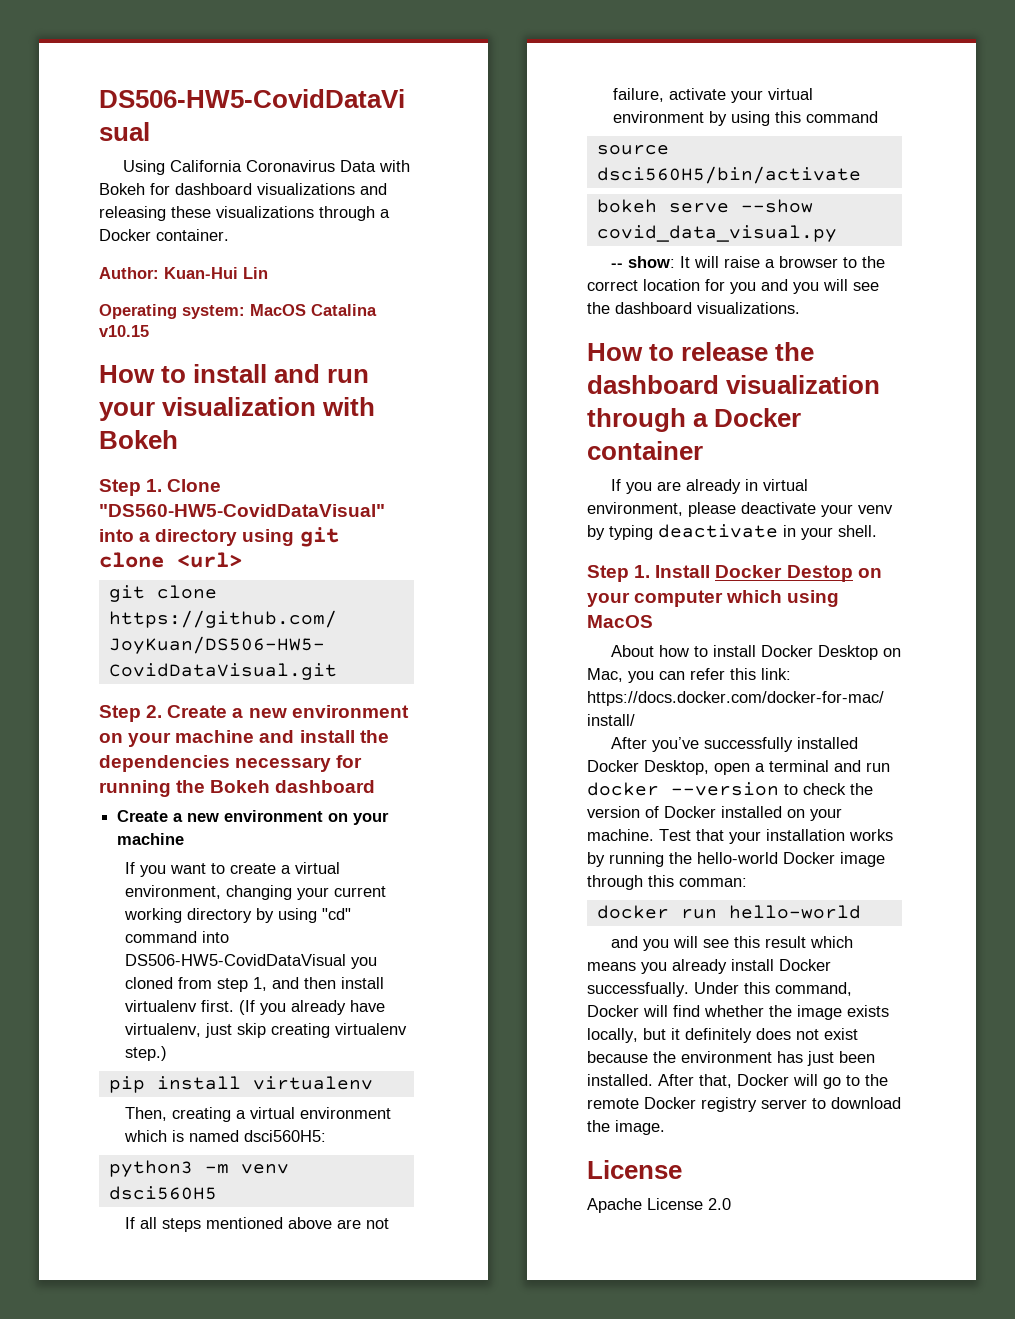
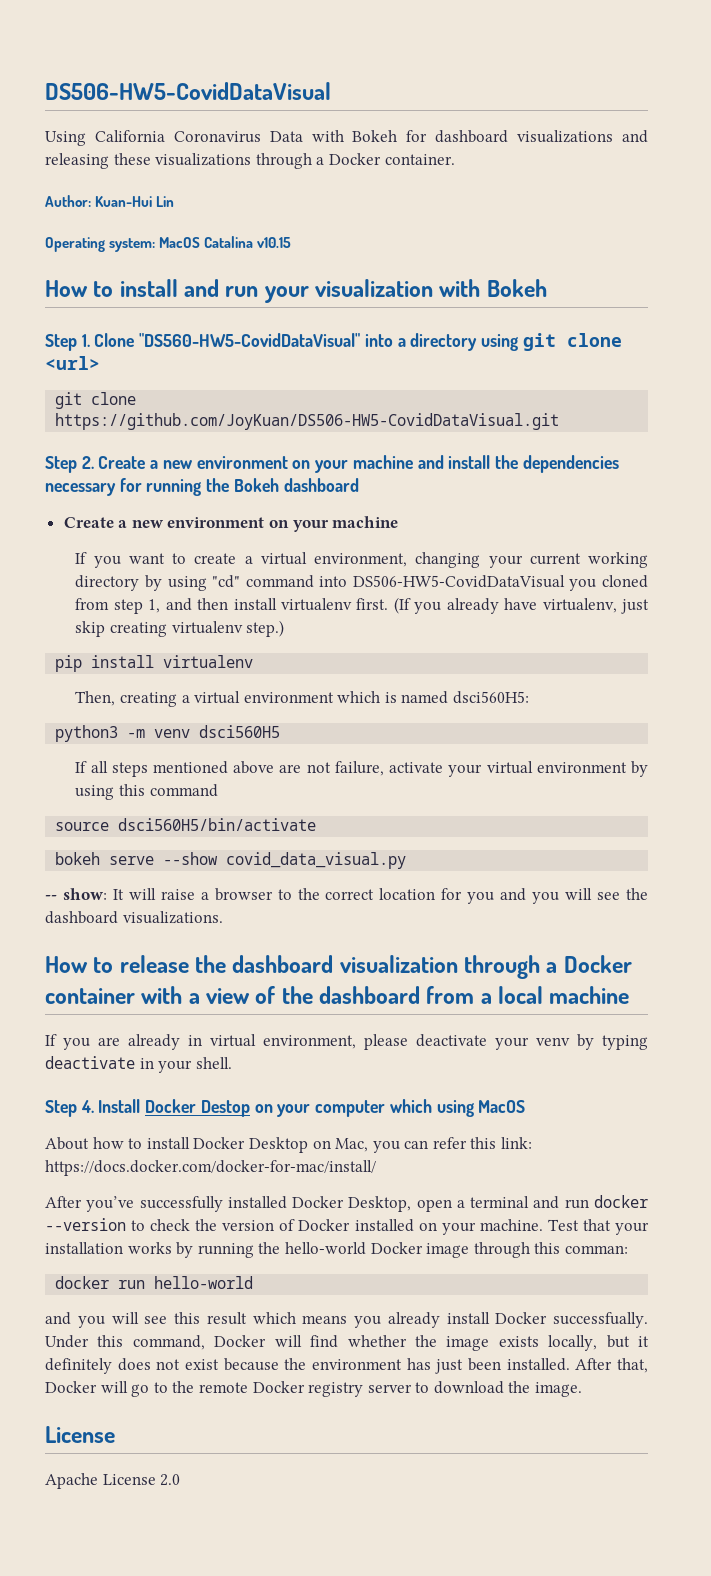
- How to release the dashboard visualization through a Docker container
+ How to release the dashboard visualization through a Docker container with a view of the dashboard from a local machine
- Step 1. Install Docker Destop on your computer which using MacOS
+ Step 4. Install Docker Destop on your computer which using MacOS

